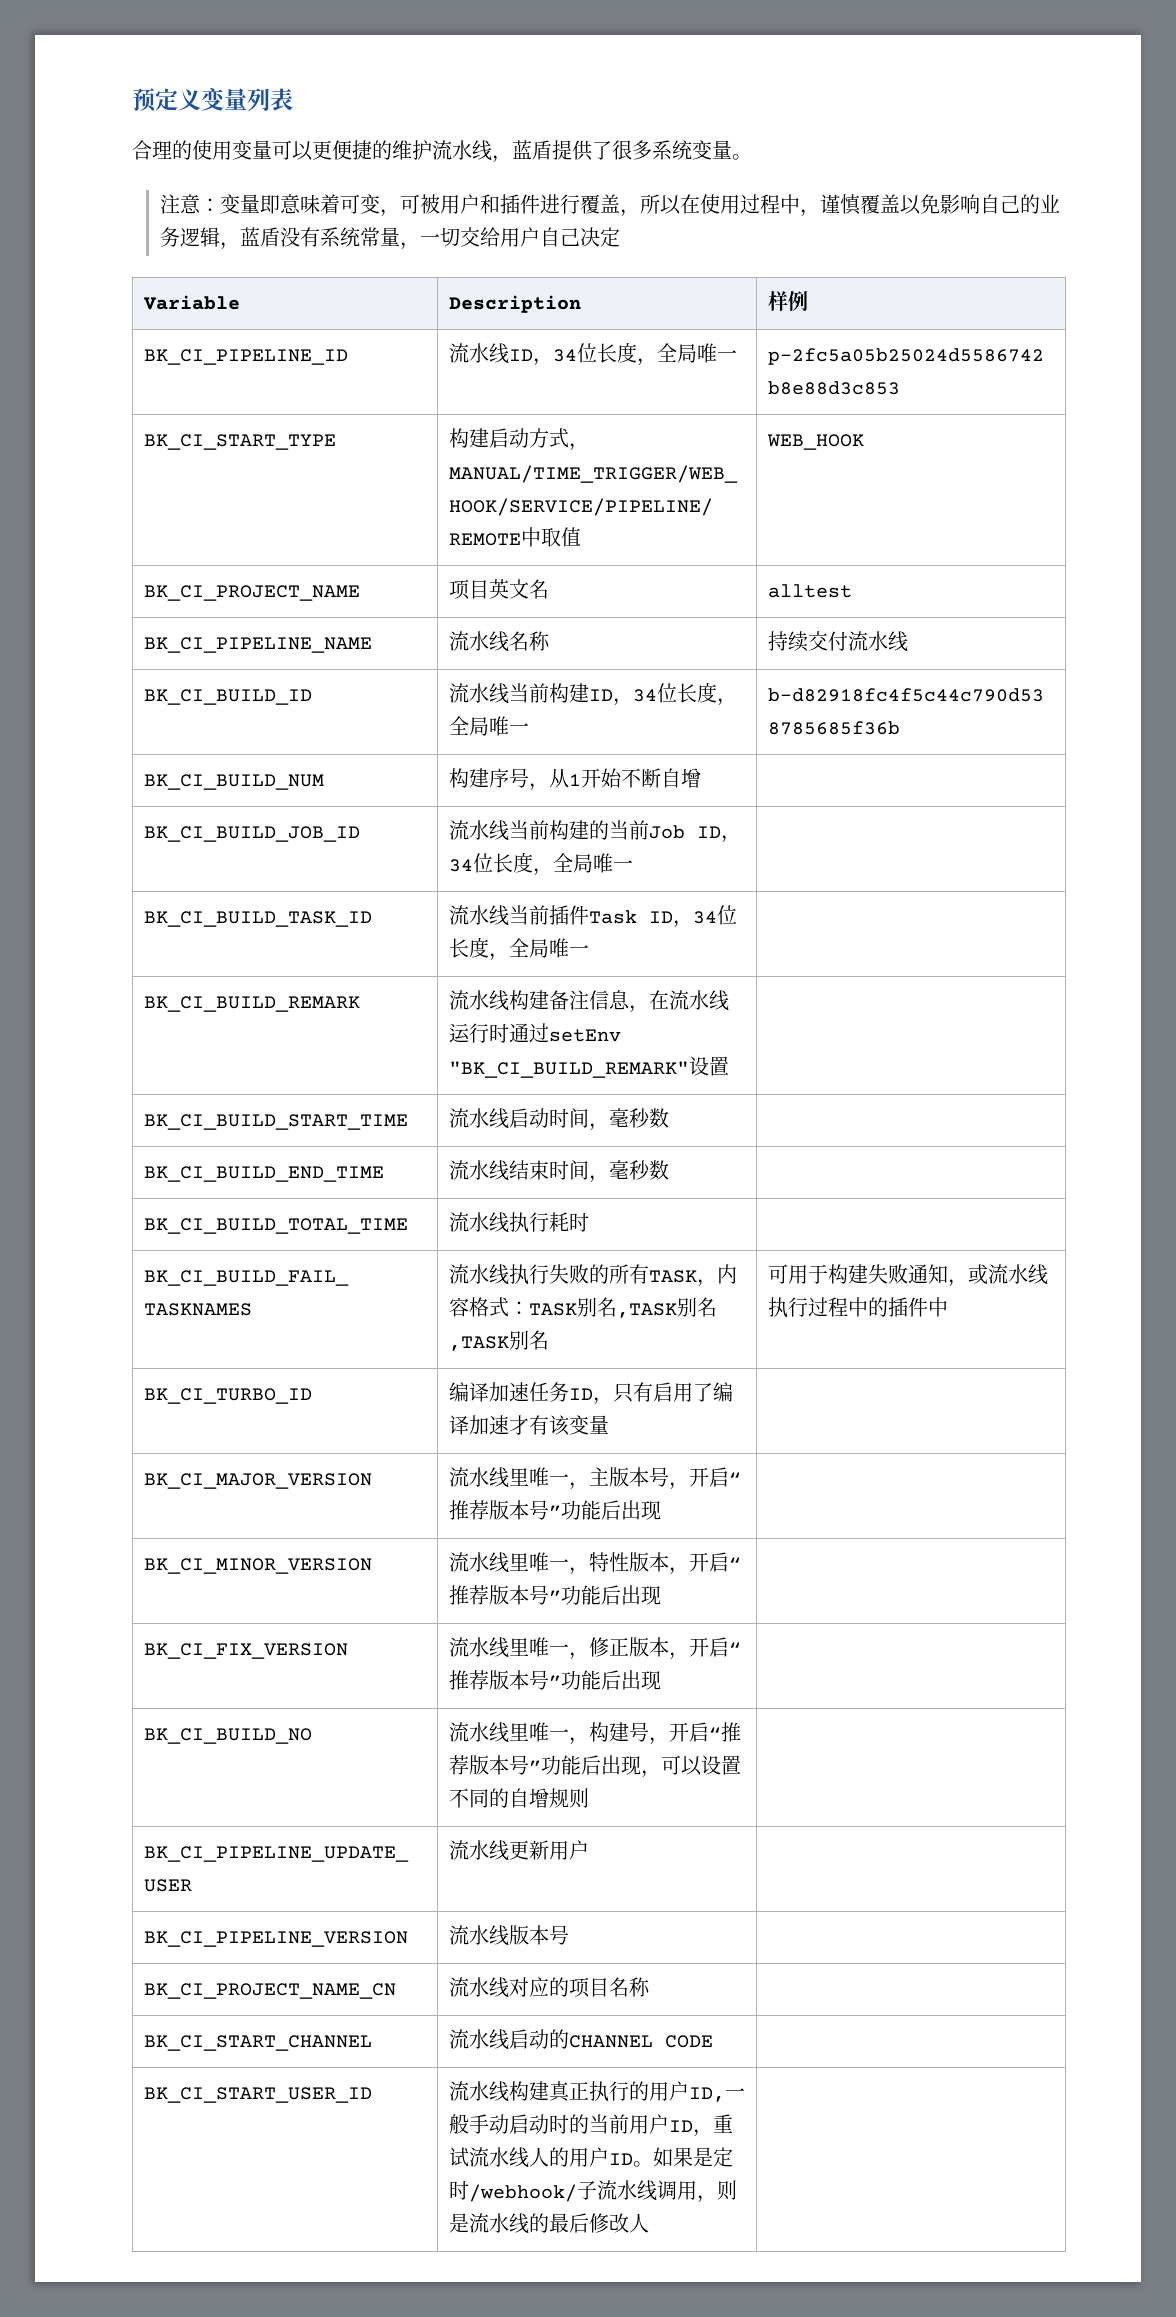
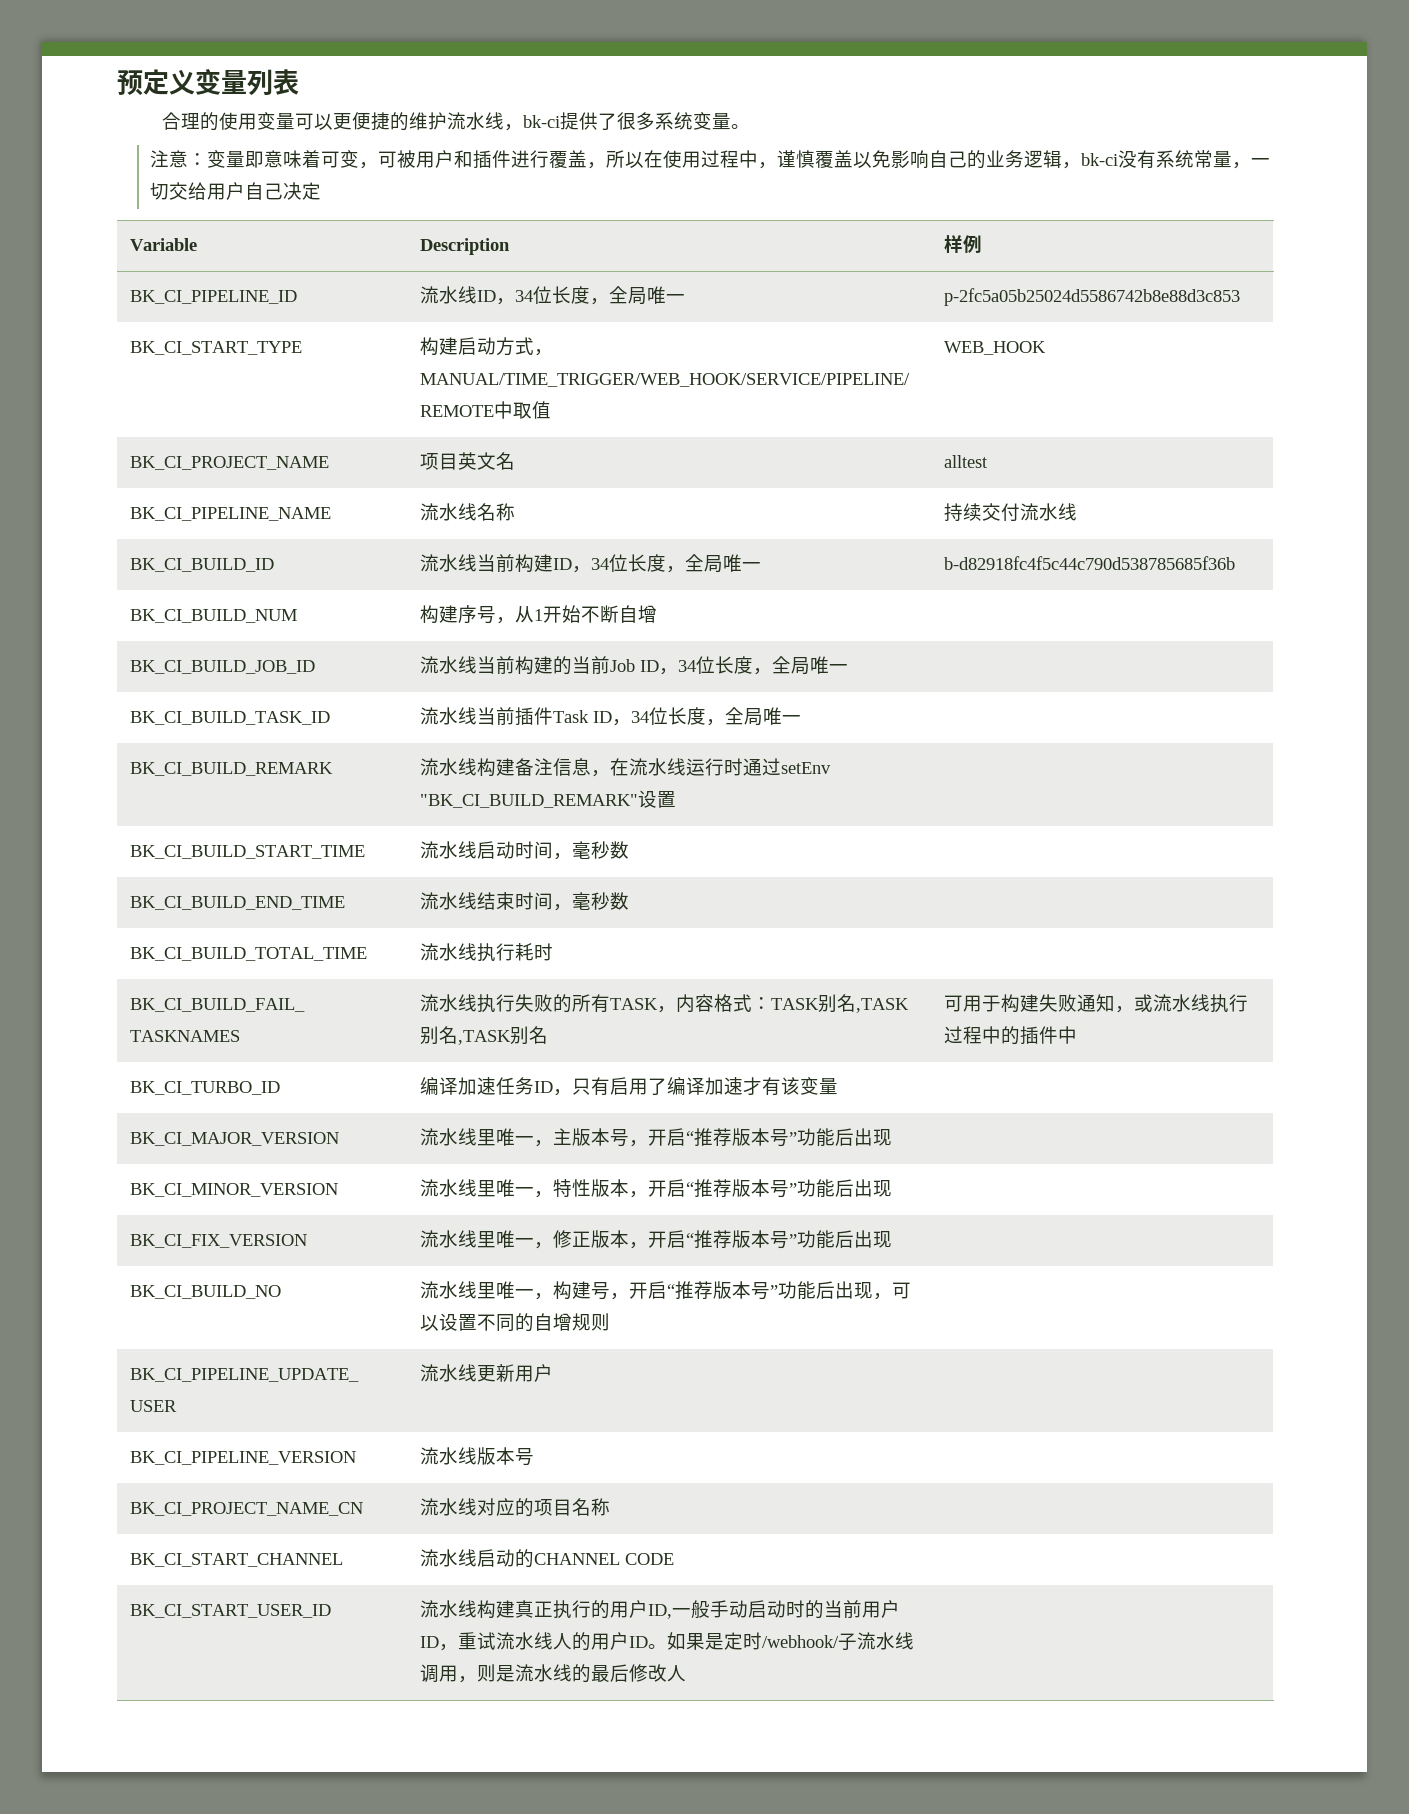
- 合理的使用变量可以更便捷的维护流水线，蓝盾提供了很多系统变量。
+ 合理的使用变量可以更便捷的维护流水线，bk-ci提供了很多系统变量。
- 注意：变量即意味着可变，可被用户和插件进行覆盖，所以在使用过程中，谨慎覆盖以免影响自己的业务逻辑，蓝盾没有系统常量，一切交给用户自己决定
+ 注意：变量即意味着可变，可被用户和插件进行覆盖，所以在使用过程中，谨慎覆盖以免影响自己的业务逻辑，bk-ci没有系统常量，一切交给用户自己决定

